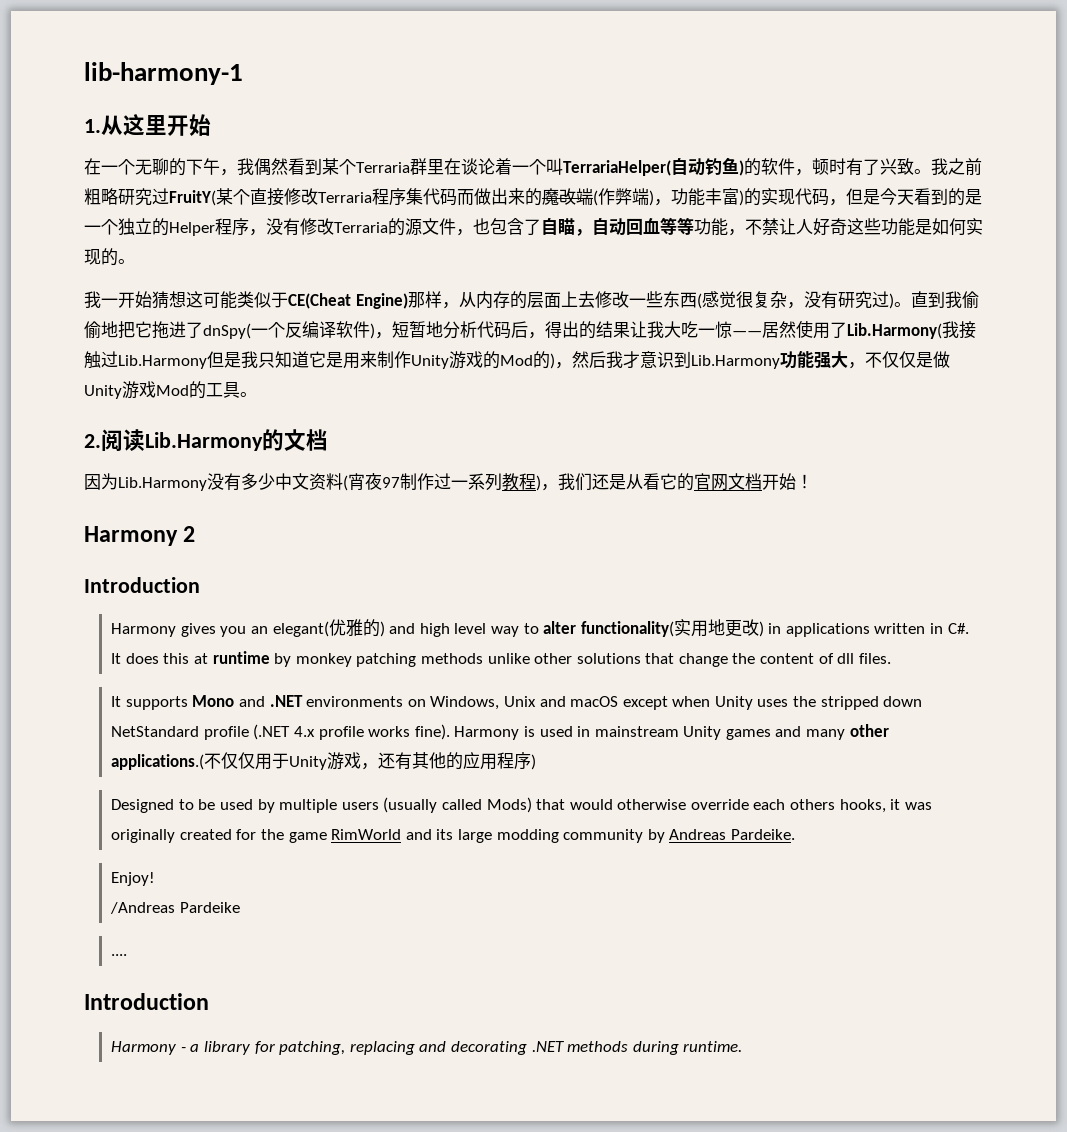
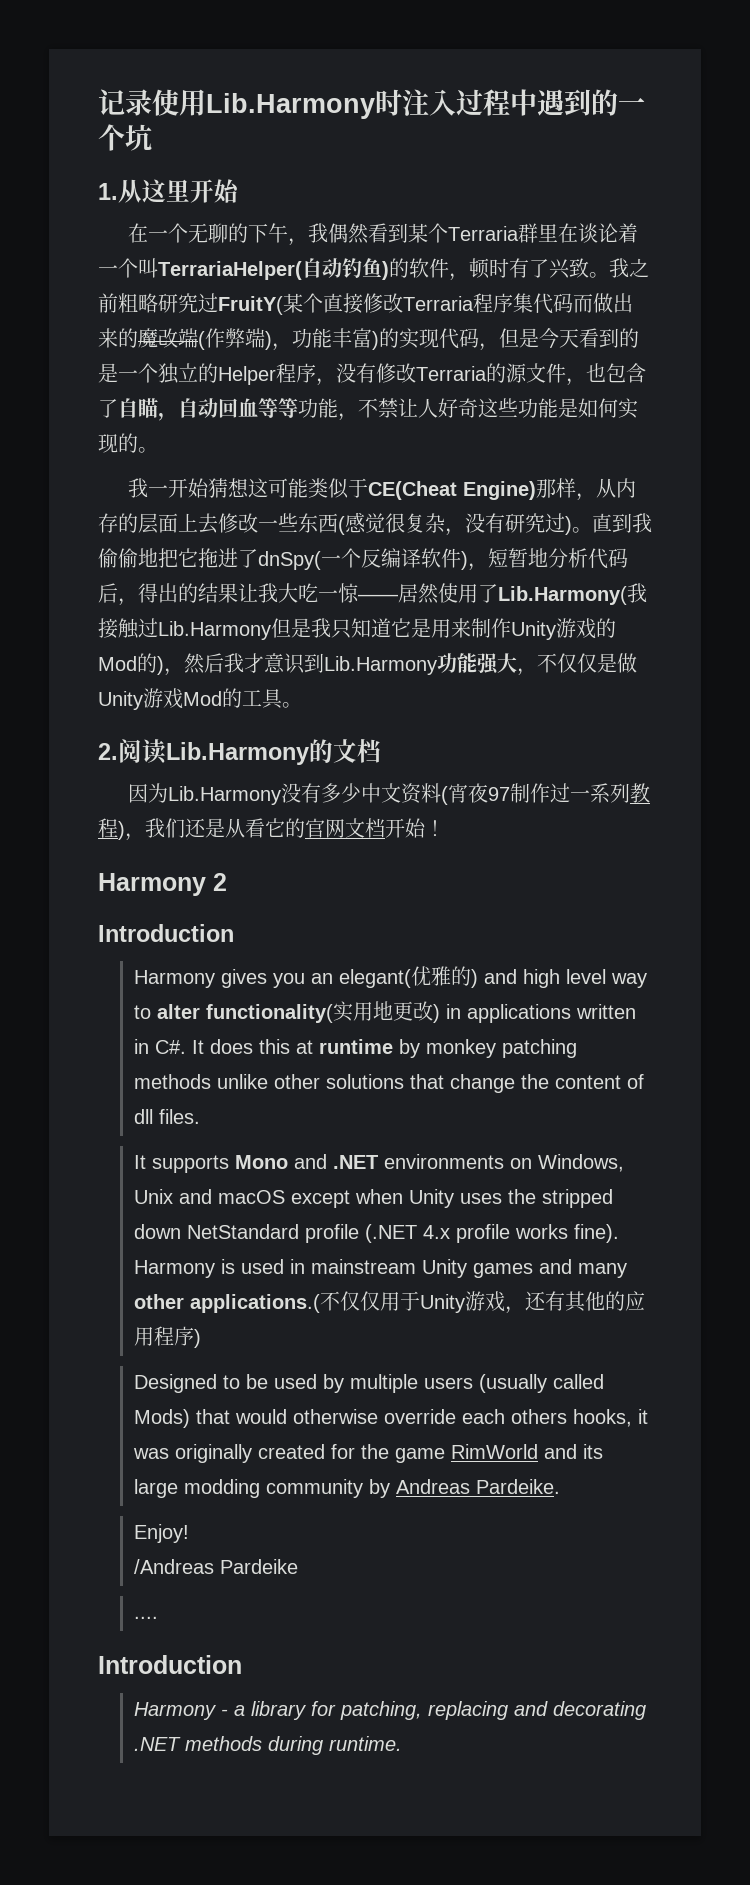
- lib-harmony-1
+ 记录使用Lib.Harmony时注入过程中遇到的一个坑

